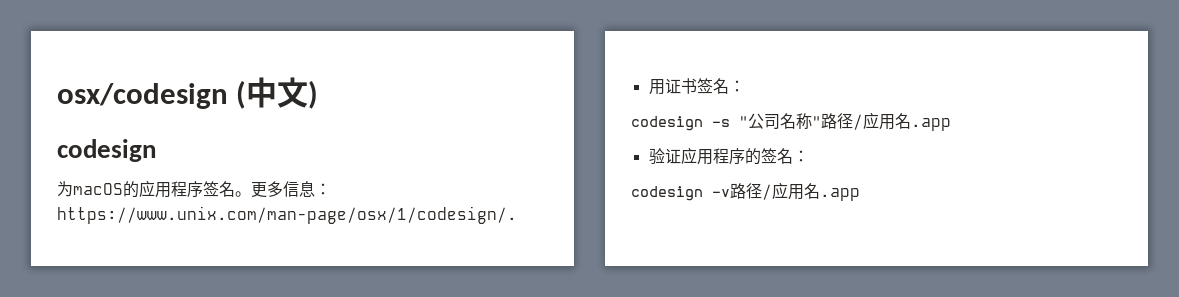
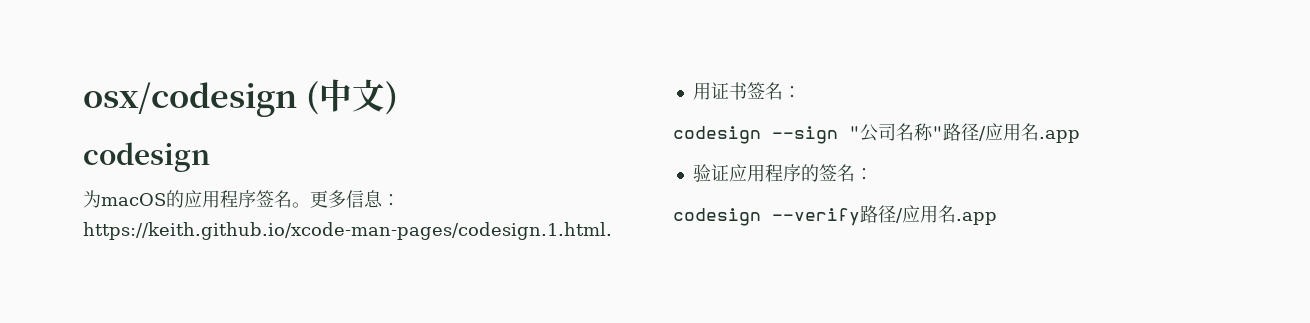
- 更多信息：https://www.unix.com/man-page/osx/1/codesign/.
+ 更多信息：https://keith.github.io/xcode-man-pages/codesign.1.html.
- codesign -s "公司名称"路径/应用名.app
+ codesign --sign "公司名称"路径/应用名.app
- codesign -v路径/应用名.app
+ codesign --verify路径/应用名.app

